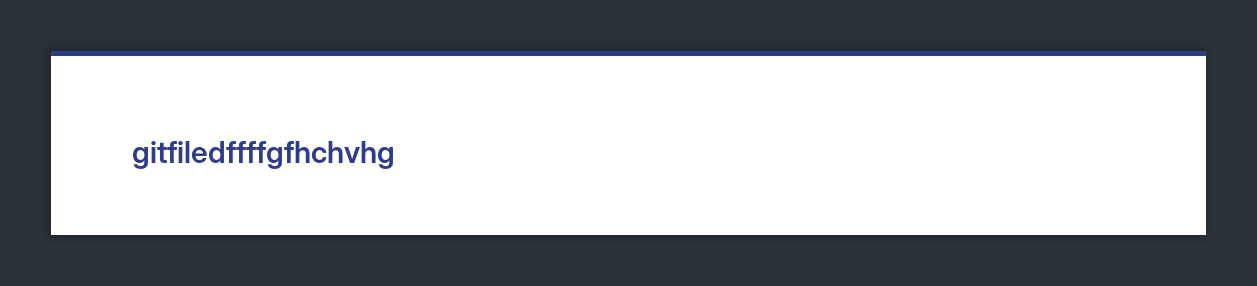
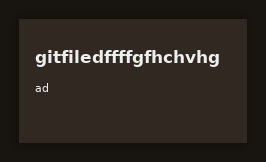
+ ad

